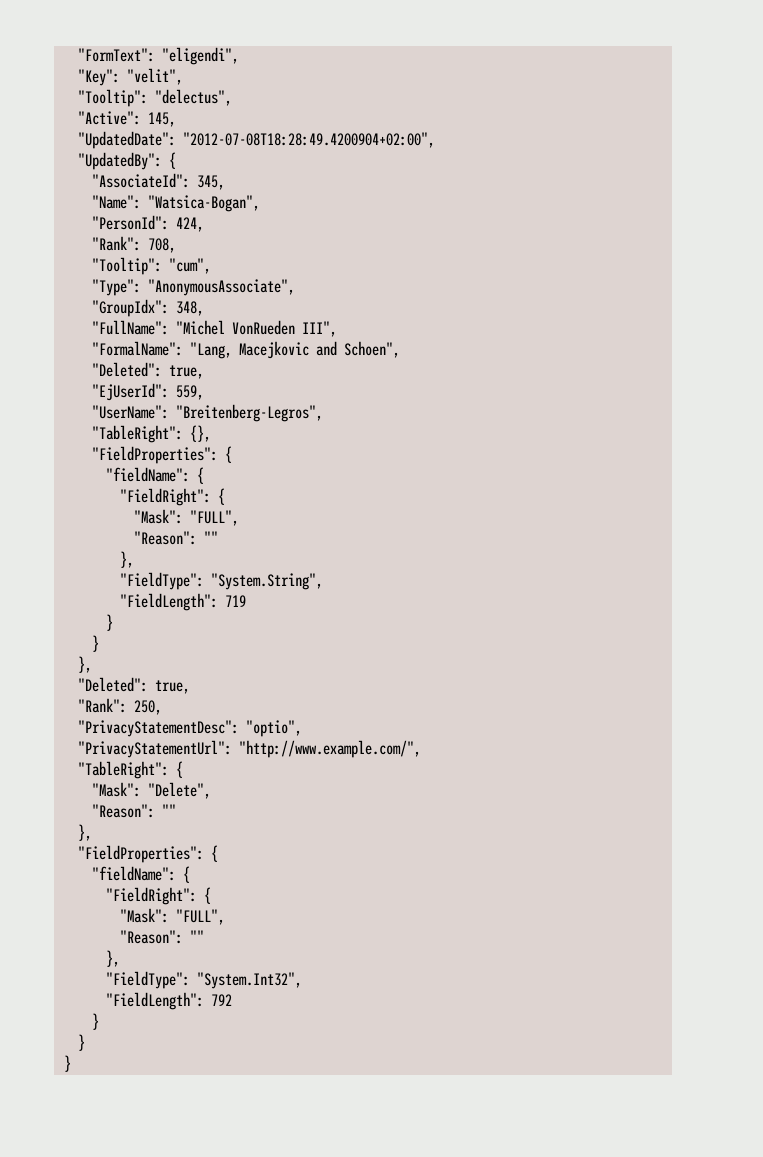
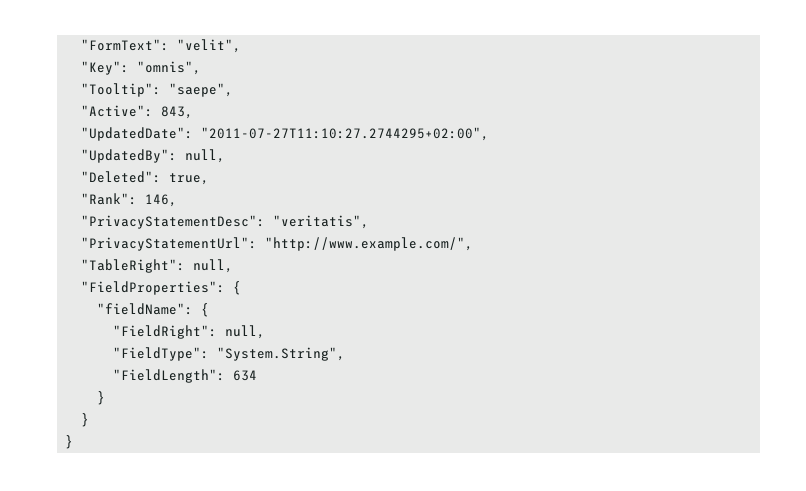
- "FormText": "eligendi",
+ "FormText": "velit",
- "Key": "velit",
- "Tooltip": "delectus",
+ "Key": "omnis",
+ "Tooltip": "saepe",
- "Active": 145,
+ "Active": 843,
- "UpdatedDate": "2012-07-08T18:28:49.4200904+02:00",
+ "UpdatedDate": "2011-07-27T11:10:27.2744295+02:00",
- "UpdatedBy": {
- "AssociateId": 345,
- "Name": "Watsica-Bogan",
- "PersonId": 424,
- "Rank": 708,
- "Tooltip": "cum",
- "Type": "AnonymousAssociate",
- "GroupIdx": 348,
- "FullName": "Michel VonRueden III",
- "FormalName": "Lang, Macejkovic and Schoen",
+ "UpdatedBy": null,
  "Deleted": true,
- "EjUserId": 559,
- "UserName": "Breitenberg-Legros",
- "TableRight": {},
+ "Rank": 146,
+ "PrivacyStatementDesc": "veritatis",
+ "PrivacyStatementUrl": "http://www.example.com/",
+ "TableRight": null,
  "FieldProperties": {
  "fieldName": {
- "FieldRight": {
- "Mask": "FULL",
- "Reason": ""
- },
+ "FieldRight": null,
  "FieldType": "System.String",
- "FieldLength": 719
- }
- }
- },
- "Deleted": true,
- "Rank": 250,
- "PrivacyStatementDesc": "optio",
- "PrivacyStatementUrl": "http://www.example.com/",
- "TableRight": {
- "Mask": "Delete",
- "Reason": ""
- },
- "FieldProperties": {
- "fieldName": {
- "FieldRight": {
- "Mask": "FULL",
- "Reason": ""
- },
- "FieldType": "System.Int32",
- "FieldLength": 792
+ "FieldLength": 634

